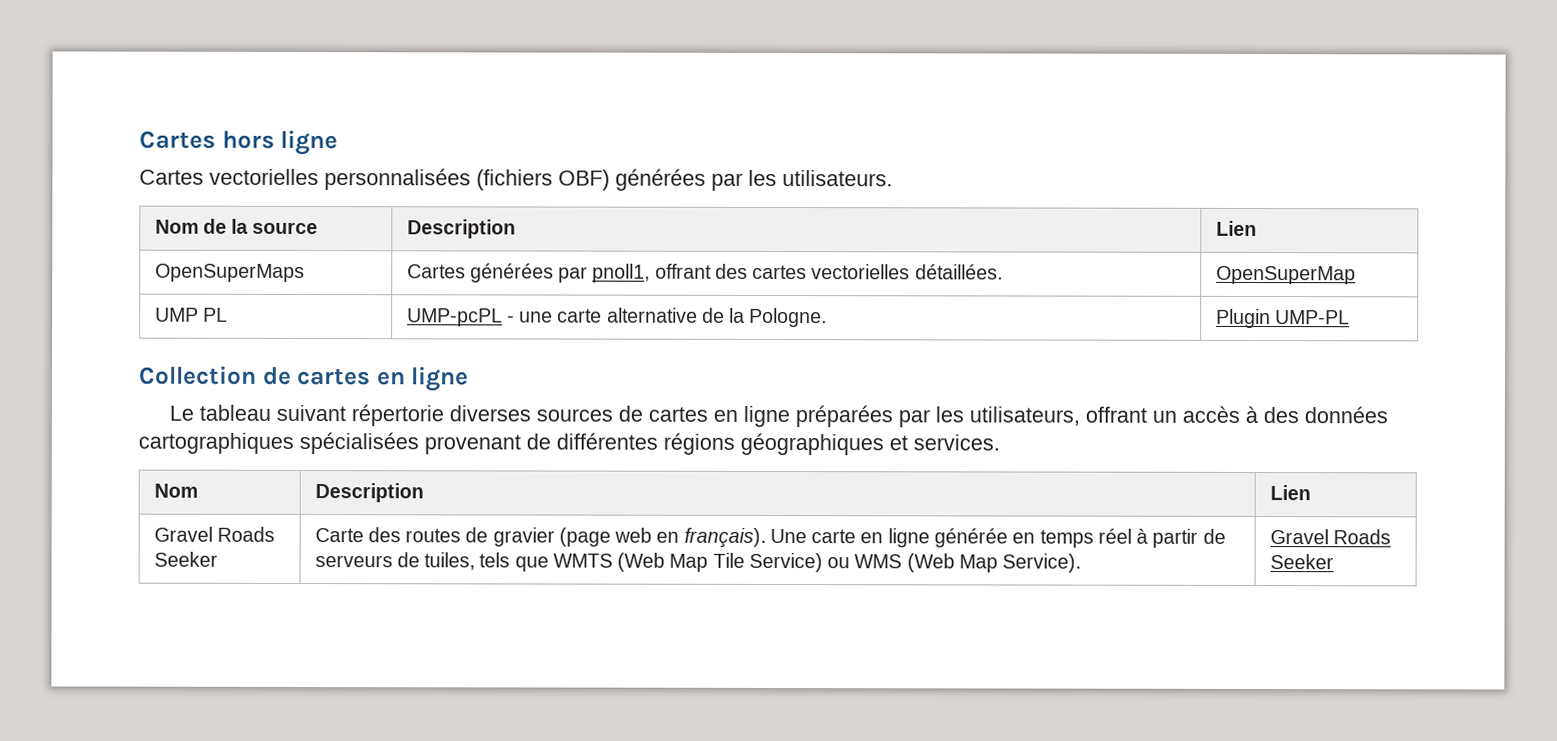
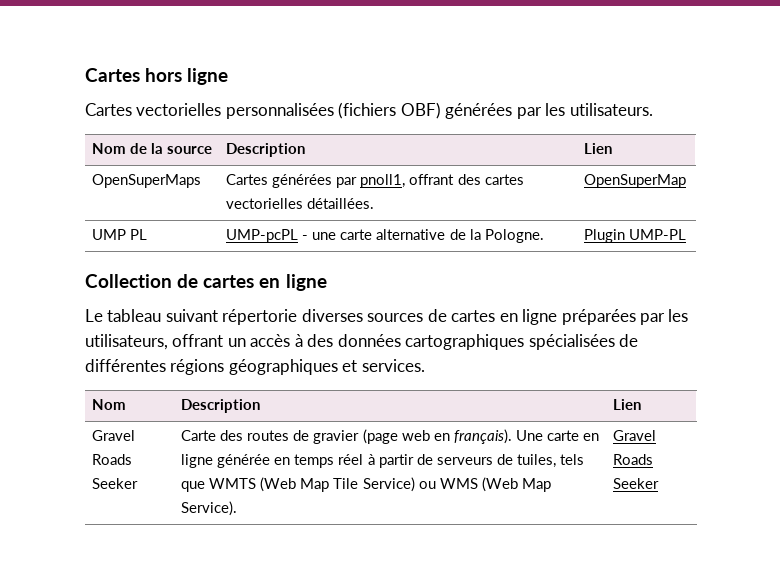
- Le tableau suivant répertorie diverses sources de cartes en ligne préparées par les utilisateurs, offrant un accès à des données cartographiques spécialisées provenant de différentes régions géographiques et services.
+ Le tableau suivant répertorie diverses sources de cartes en ligne préparées par les utilisateurs, offrant un accès à des données cartographiques spécialisées de différentes régions géographiques et services.

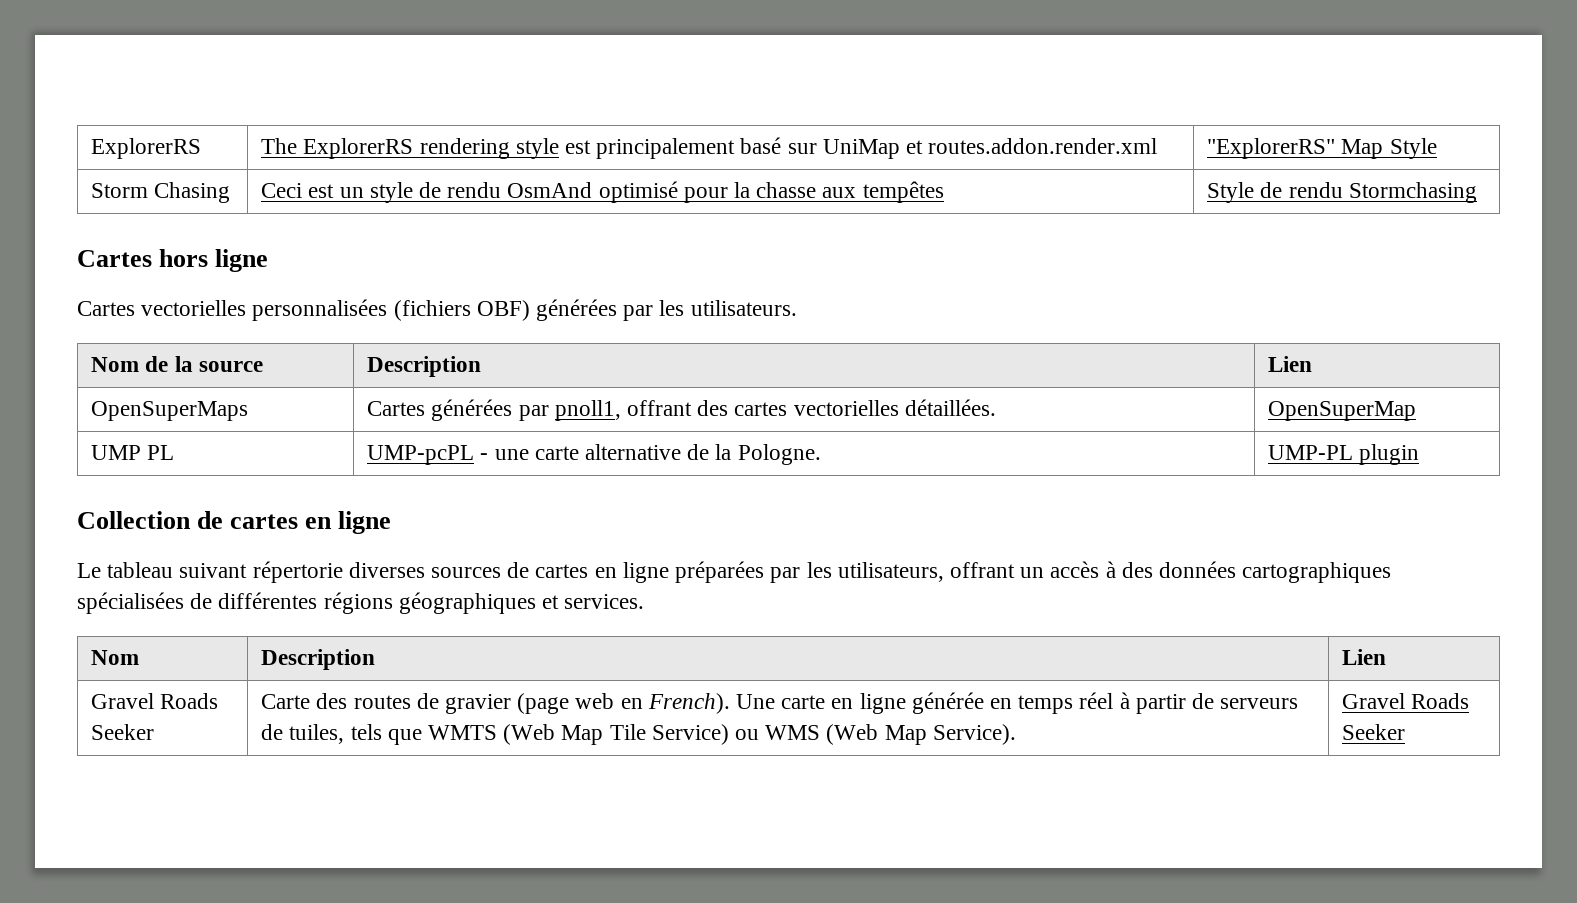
+ ExplorerRS | The ExplorerRS rendering style est principalement basé sur UniMap et routes.addon.render.xml | "ExplorerRS" Map Style
+ Storm Chasing | Ceci est un style de rendu OsmAnd optimisé pour la chasse aux tempêtes | Style de rendu Stormchasing
- UMP PL | UMP-pcPL - une carte alternative de la Pologne. | Plugin UMP-PL
+ UMP PL | UMP-pcPL - une carte alternative de la Pologne. | UMP-PL plugin
- Carte des routes de gravier (page web en français).
+ Carte des routes de gravier (page web en French).

